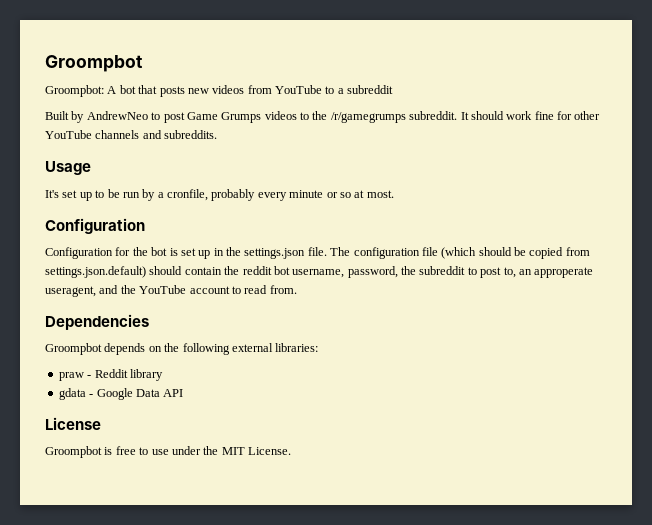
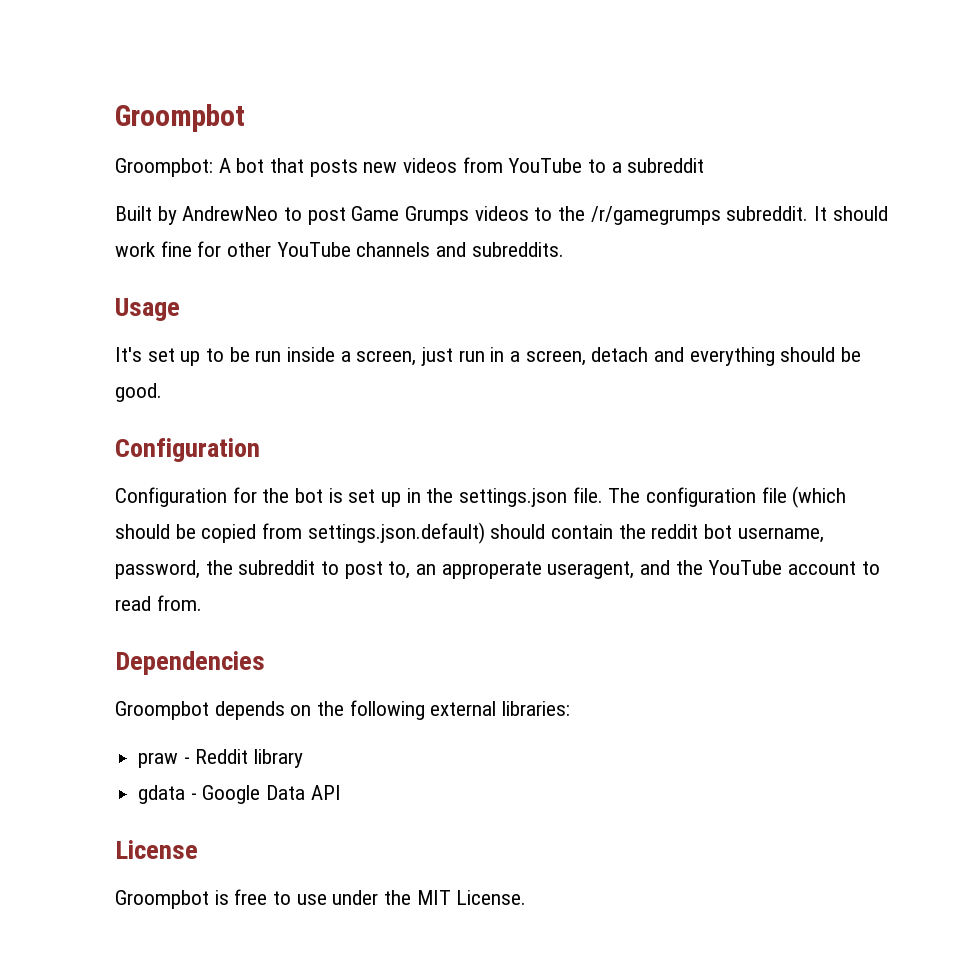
- It's set up to be run by a cronfile, probably every minute or so at most.
+ It's set up to be run inside a screen, just run in a screen, detach and everything should be good.

